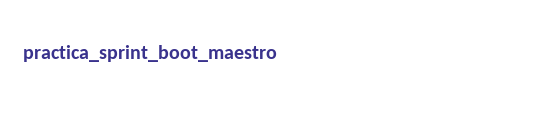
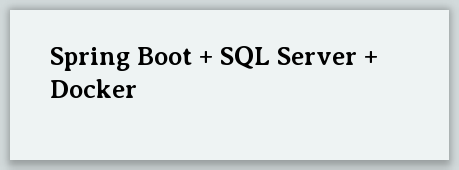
- practica_sprint_boot_maestro
+ Spring Boot + SQL Server + Docker

